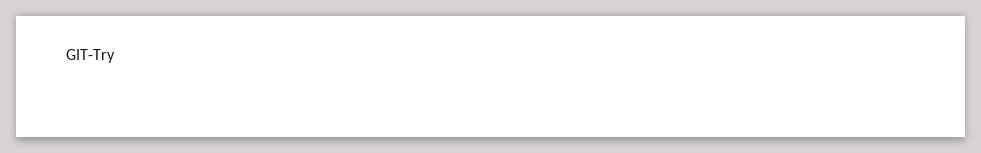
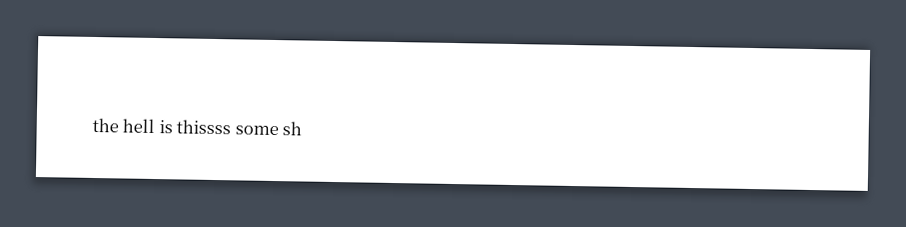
- GIT-Try
+ the hell is thissss some sh

